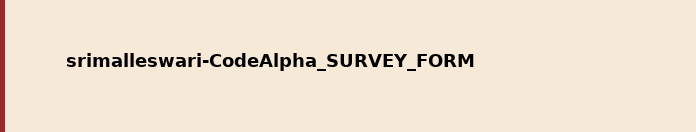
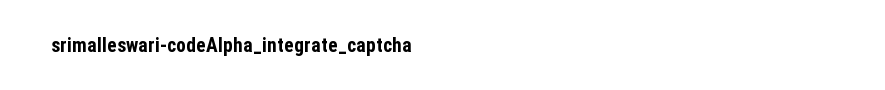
- srimalleswari-CodeAlpha_SURVEY_FORM
+ srimalleswari-codeAlpha_integrate_captcha

